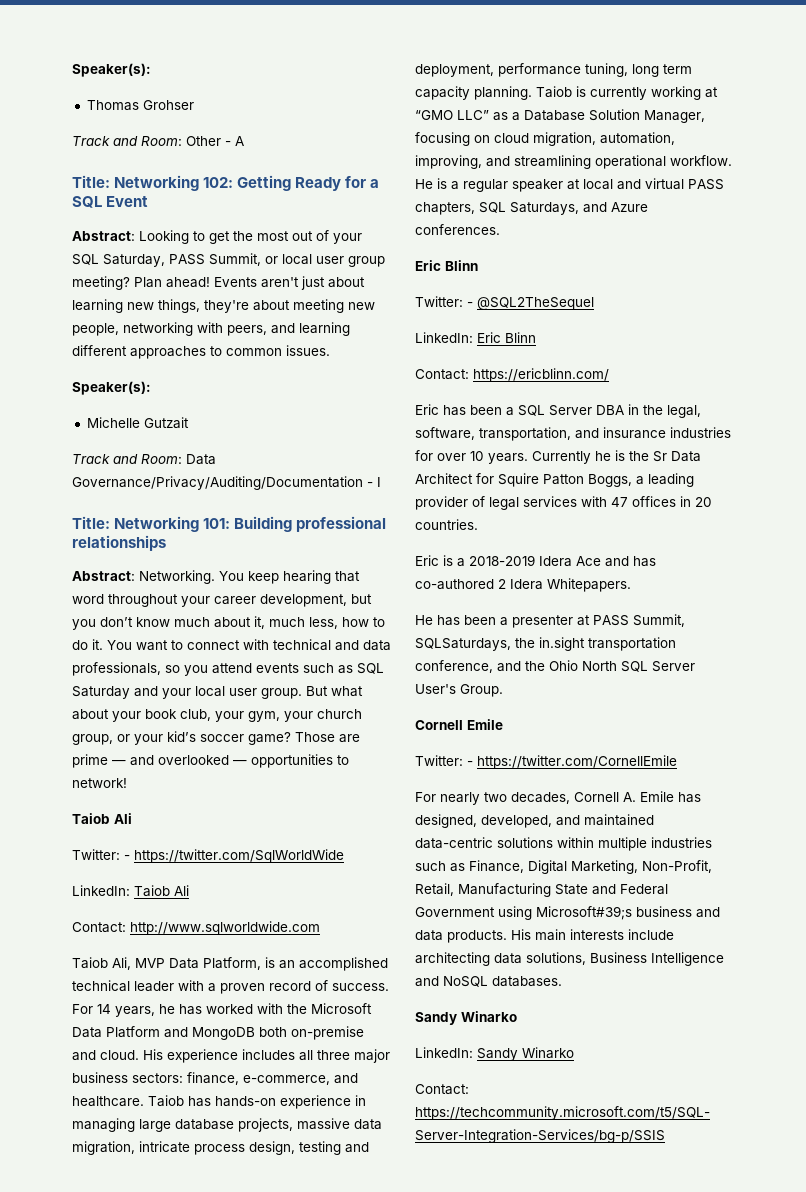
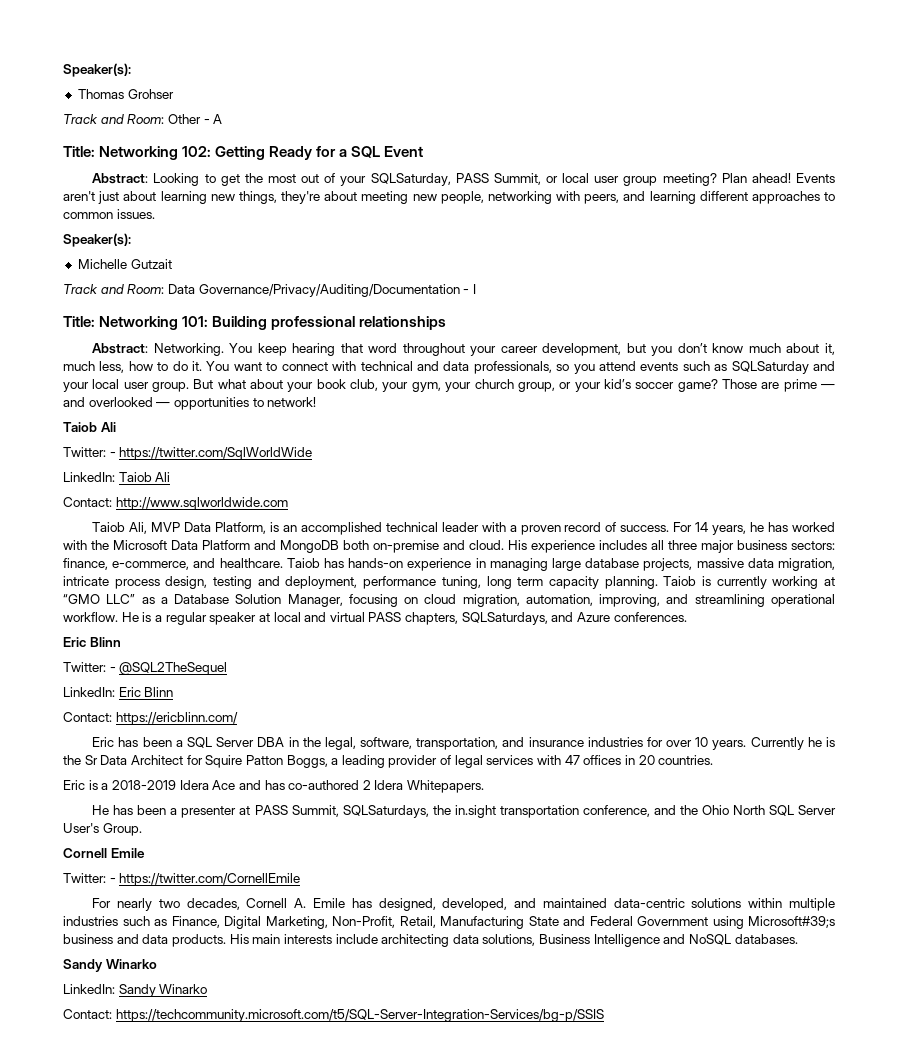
- Abstract: Looking to get the most out of your SQL Saturday, PASS Summit, or local user group meeting?
+ Abstract: Looking to get the most out of your SQLSaturday, PASS Summit, or local user group meeting?
- You want to connect with technical and data professionals, so you attend events such as SQL Saturday and your local user group.
+ You want to connect with technical and data professionals, so you attend events such as SQLSaturday and your local user group.
- He is a regular speaker at local and virtual PASS chapters, SQL Saturdays, and Azure conferences.
+ He is a regular speaker at local and virtual PASS chapters, SQLSaturdays, and Azure conferences.

